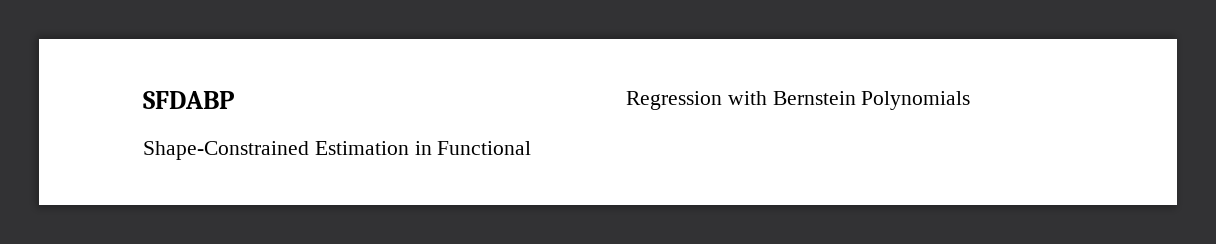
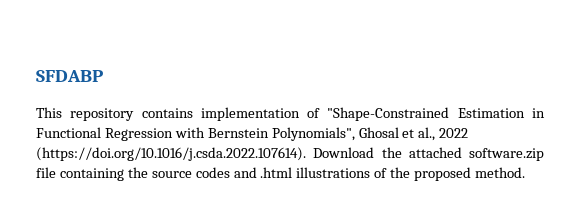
- Shape-Constrained Estimation in Functional Regression with Bernstein Polynomials
+ This repository contains implementation of "Shape-Constrained Estimation in Functional Regression with Bernstein Polynomials", Ghosal et al., 2022 (https://doi.org/10.1016/j.csda.2022.107614). Download the attached software.zip file containing the source codes and .html illustrations of the proposed method.

